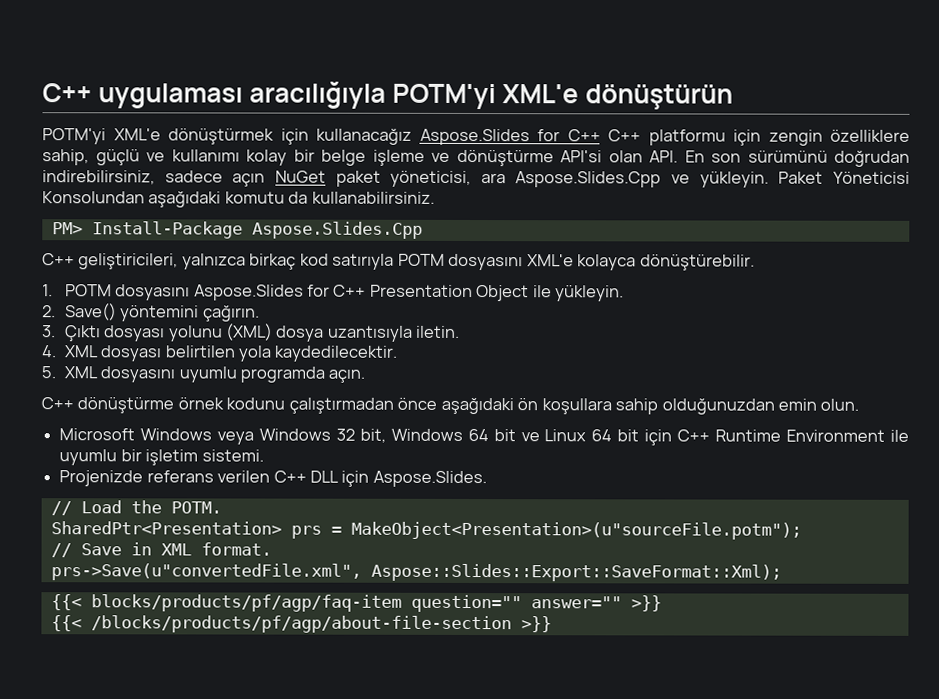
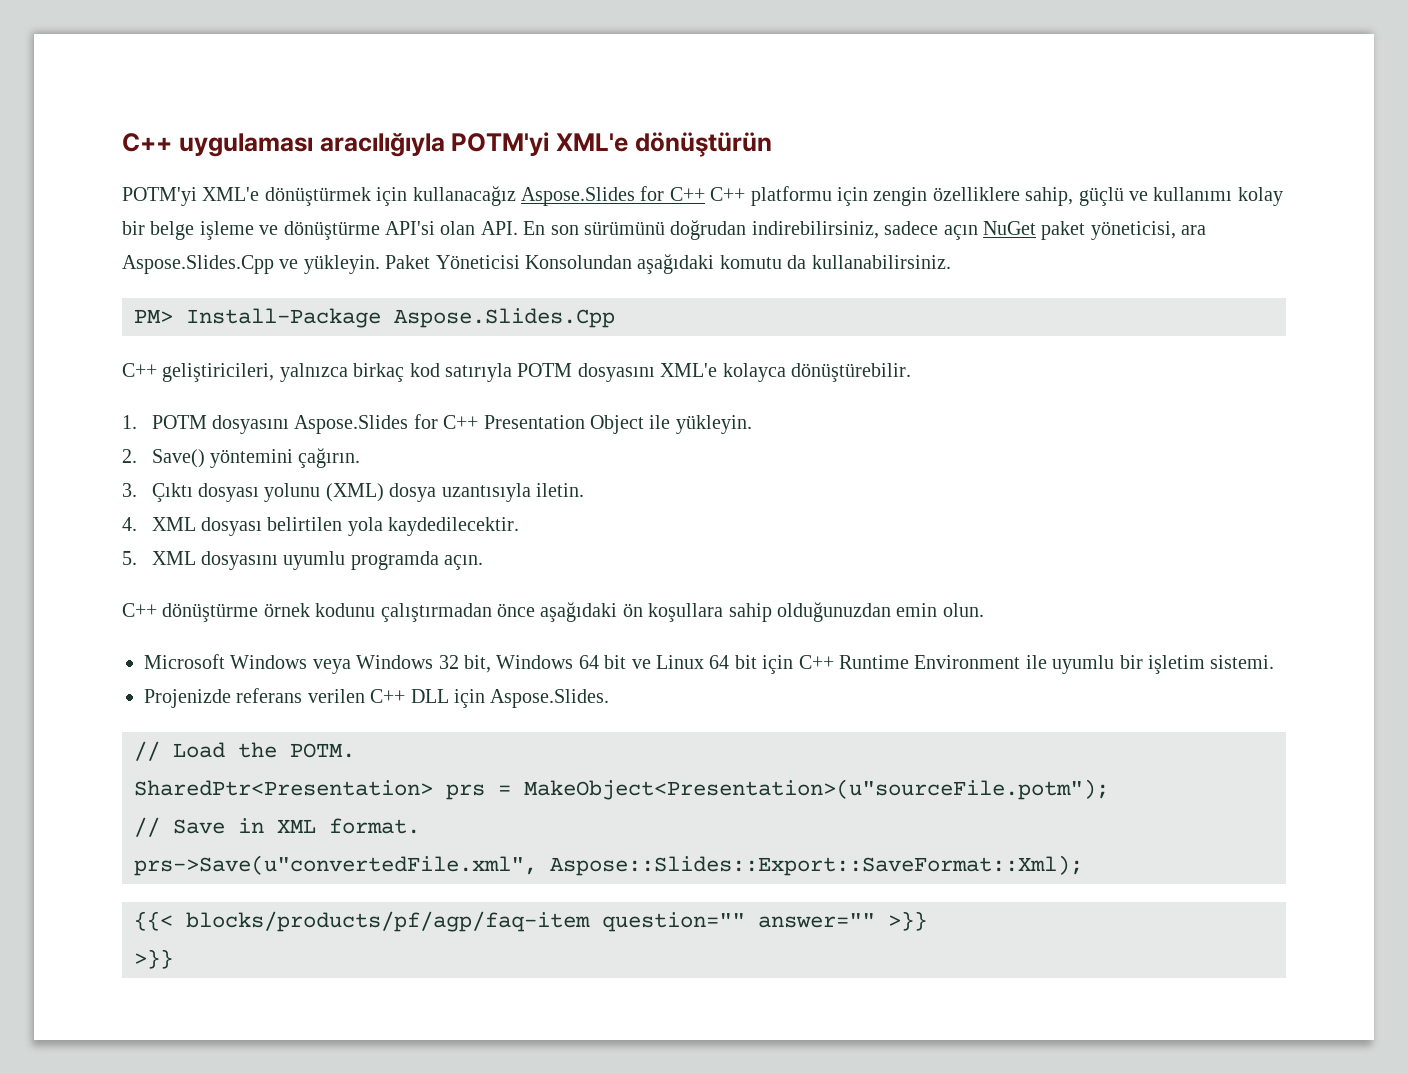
  {{< blocks/products/pf/agp/faq-item question="" answer="" >}}
- {{< /blocks/products/pf/agp/about-file-section >}}
+ >}}

